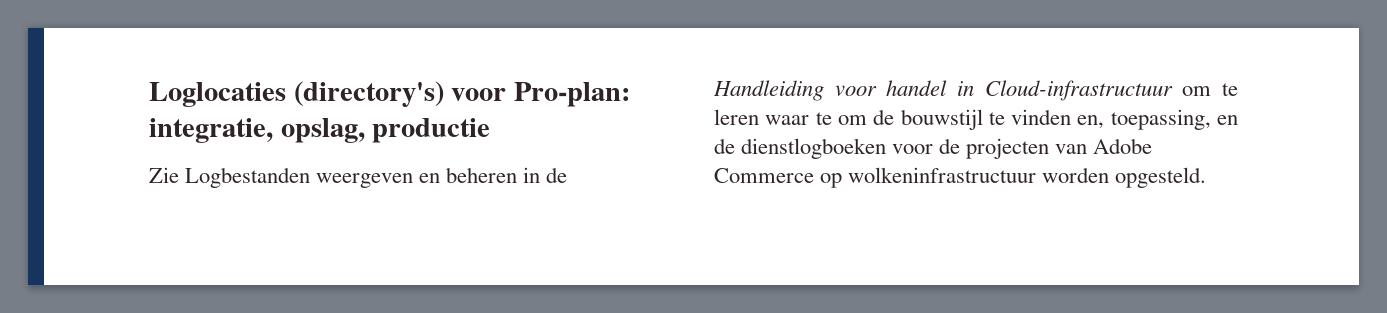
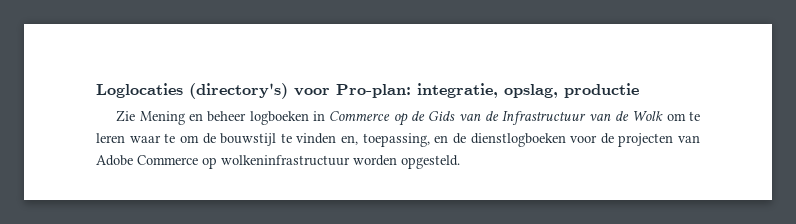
- Zie Logbestanden weergeven en beheren in de Handleiding voor handel in Cloud-infrastructuur om te leren waar te om de bouwstijl te vinden en, toepassing, en de dienstlogboeken voor de projecten van Adobe Commerce op wolkeninfrastructuur worden opgesteld.
+ Zie Mening en beheer logboeken in Commerce op de Gids van de Infrastructuur van de Wolk om te leren waar te om de bouwstijl te vinden en, toepassing, en de dienstlogboeken voor de projecten van Adobe Commerce op wolkeninfrastructuur worden opgesteld.

